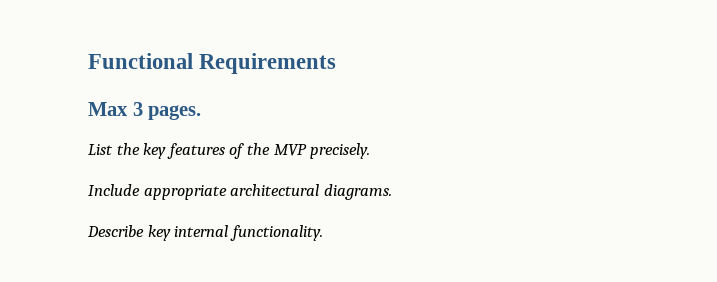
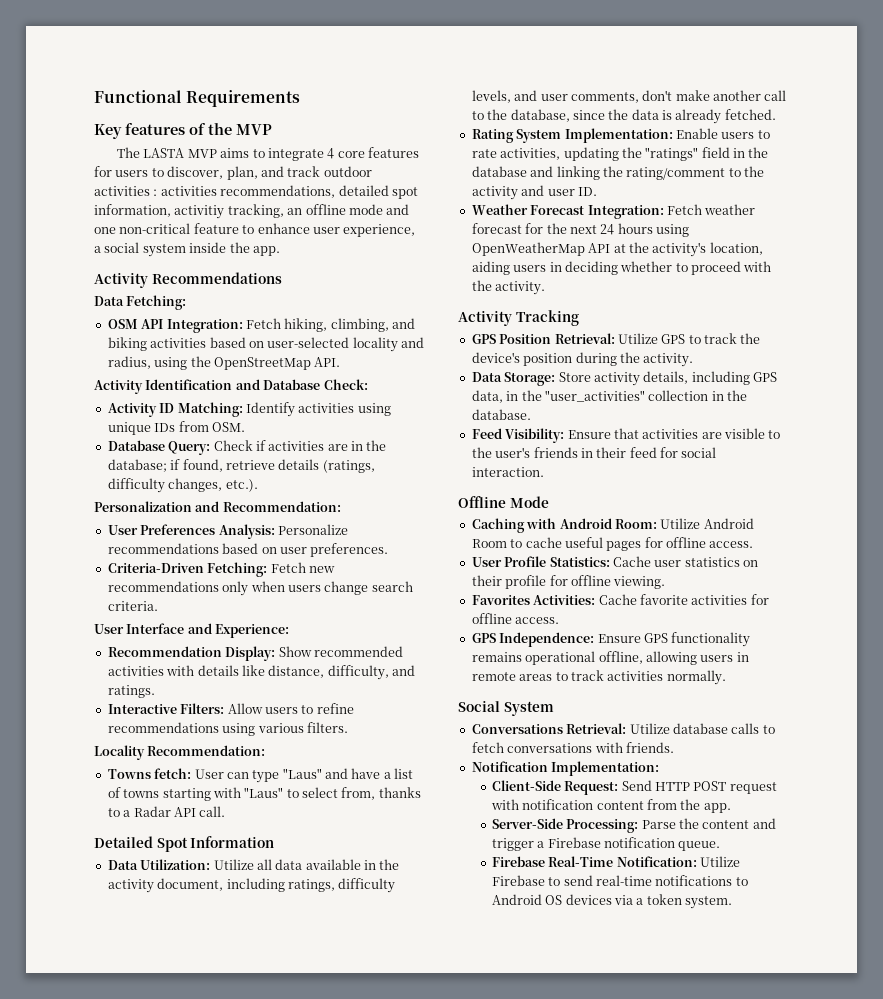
- Max 3 pages.
- List the key features of the MVP precisely.
- Include appropriate architectural diagrams.
- Describe key internal functionality.
+ Key features of the MVP
+ The LASTA MVP aims to integrate 4 core features for users to discover, plan, and track outdoor activities : activities recommendations, detailed spot information, activitiy tracking, an offline mode and one non-critical feature to enhance user experience, a social system inside the app.
+ Activity Recommendations
+ Data Fetching:
+ OSM API Integration: Fetch hiking, climbing, and biking activities based on user-selected locality and radius, using the OpenStreetMap API.
+ Activity Identification and Database Check:
+ Activity ID Matching: Identify activities using unique IDs from OSM.
+ Database Query: Check if activities are in the database; if found, retrieve details (ratings, difficulty changes, etc.).
+ Personalization and Recommendation:
+ User Preferences Analysis: Personalize recommendations based on user preferences.
+ Criteria-Driven Fetching: Fetch new recommendations only when users change search criteria.
+ User Interface and Experience:
+ Recommendation Display: Show recommended activities with details like distance, difficulty, and ratings.
+ Interactive Filters: Allow users to refine recommendations using various filters.
+ Locality Recommendation:
+ Towns fetch: User can type "Laus" and have a list of towns starting with "Laus" to select from, thanks to a Radar API call.
+ Detailed Spot Information
+ Data Utilization: Utilize all data available in the activity document, including ratings, difficulty levels, and user comments, don't make another call to the database, since the data is already fetched.
+ Rating System Implementation: Enable users to rate activities, updating the "ratings" field in the database and linking the rating/comment to the activity and user ID.
+ Weather Forecast Integration: Fetch weather forecast for the next 24 hours using OpenWeatherMap API at the activity's location, aiding users in deciding whether to proceed with the activity.
+ Activity Tracking
+ GPS Position Retrieval: Utilize GPS to track the device's position during the activity.
+ Data Storage: Store activity details, including GPS data, in the "user_activities" collection in the database.
+ Feed Visibility: Ensure that activities are visible to the user's friends in their feed for social interaction.
+ Offline Mode
+ Caching with Android Room: Utilize Android Room to cache useful pages for offline access.
+ User Profile Statistics: Cache user statistics on their profile for offline viewing.
+ Favorites Activities: Cache favorite activities for offline access.
+ GPS Independence: Ensure GPS functionality remains operational offline, allowing users in remote areas to track activities normally.
+ Social System
+ Conversations Retrieval: Utilize database calls to fetch conversations with friends.
+ Notification Implementation:
+ Client-Side Request: Send HTTP POST request with notification content from the app.
+ Server-Side Processing: Parse the content and trigger a Firebase notification queue.
+ Firebase Real-Time Notification: Utilize Firebase to send real-time notifications to Android OS devices via a token system.

